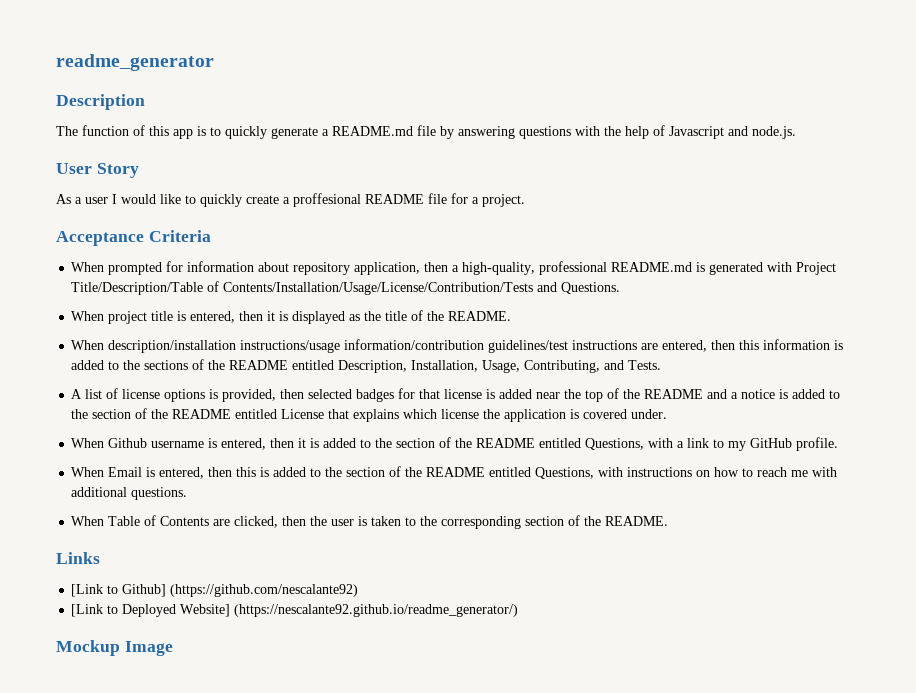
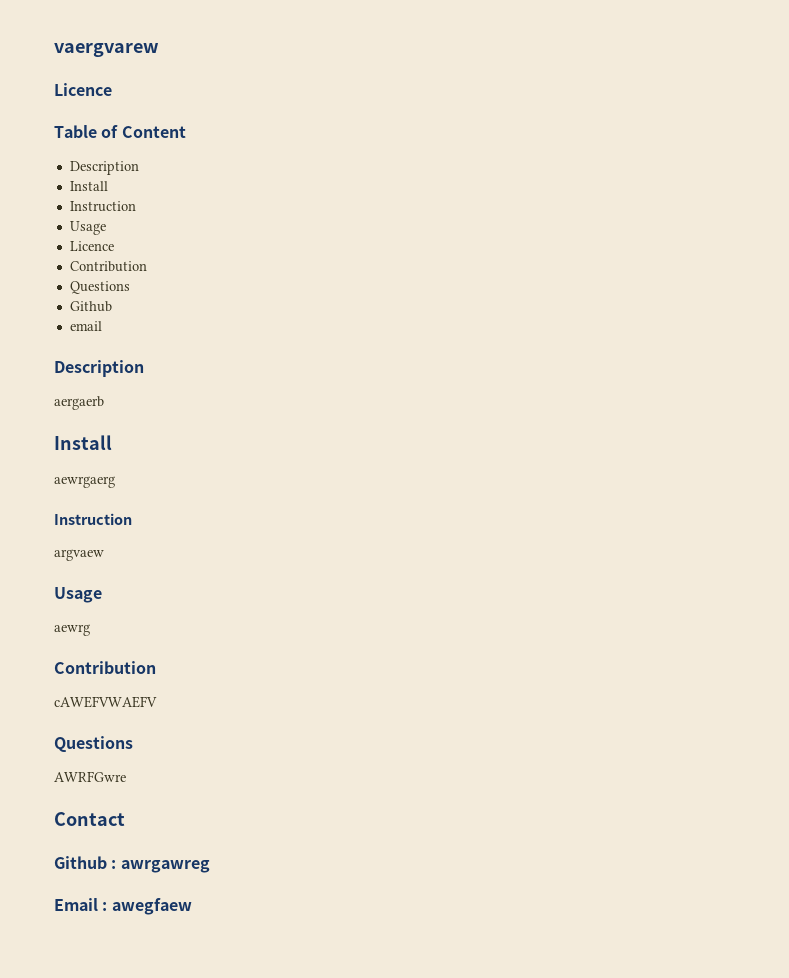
- readme_generator
+ vaergvarew
+ Licence
+ Table of Content
  Description
- The function of this app is to quickly generate a README.md file by answering questions with the help of Javascript and node.js.
- User Story
- As a user I would like to quickly create a proffesional README file for a project.
- Acceptance Criteria
- When prompted for information about repository application, then a high-quality, professional README.md is generated with Project Title/Description/Table of Contents/Installation/Usage/License/Contribution/Tests and Questions.
- When project title is entered, then it is displayed as the title of the README.
- When description/installation instructions/usage information/contribution guidelines/test instructions are entered, then this information is added to the sections of the README entitled Description, Installation, Usage, Contributing, and Tests.
- A list of license options is provided, then selected badges for that license is added near the top of the README and a notice is added to the section of the README entitled License that explains which license the application is covered under.
- When Github username is entered, then it is added to the section of the README entitled Questions, with a link to my GitHub profile.
- When Email is entered, then this is added to the section of the README entitled Questions, with instructions on how to reach me with additional questions.
- When Table of Contents are clicked, then the user is taken to the corresponding section of the README.
- Links
- [Link to Github] (https://github.com/nescalante92)
- [Link to Deployed Website] (https://nescalante92.github.io/readme_generator/)
- Mockup Image
+ Install
+ Instruction
+ Usage
+ Licence
+ Contribution
+ Questions
+ Github
+ email
+ Description
+ aergaerb
+ Install
+ aewrgaerg
+ Instruction
+ argvaew
+ Usage
+ aewrg
+ Contribution
+ cAWEFVWAEFV
+ Questions
+ AWRFGwre
+ Contact
+ Github : awrgawreg
+ Email : awegfaew

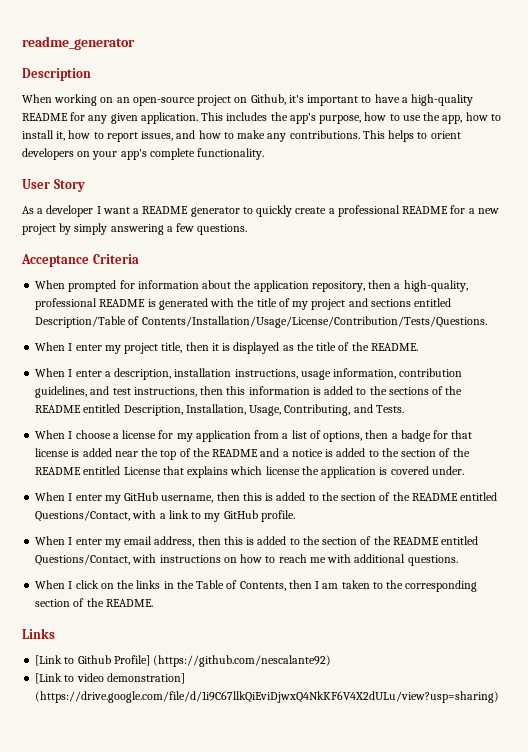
- vaergvarew
- Licence
- Table of Content
+ readme_generator
  Description
- Install
- Instruction
- Usage
- Licence
- Contribution
- Questions
- Github
- email
- Description
- aergaerb
- Install
- aewrgaerg
- Instruction
- argvaew
- Usage
- aewrg
- Contribution
- cAWEFVWAEFV
- Questions
- AWRFGwre
- Contact
- Github : awrgawreg
- Email : awegfaew
+ When working on an open-source project on Github, it's important to have a high-quality README for any given application. This includes the app's purpose, how to use the app, how to install it, how to report issues, and how to make any contributions. This helps to orient developers on your app's complete functionality.
+ User Story
+ As a developer I want a README generator to quickly create a professional README for a new project by simply answering a few questions.
+ Acceptance Criteria
+ When prompted for information about the application repository, then a high-quality, professional README is generated with the title of my project and sections entitled Description/Table of Contents/Installation/Usage/License/Contribution/Tests/Questions.
+ When I enter my project title, then it is displayed as the title of the README.
+ When I enter a description, installation instructions, usage information, contribution guidelines, and test instructions, then this information is added to the sections of the README entitled Description, Installation, Usage, Contributing, and Tests.
+ When I choose a license for my application from a list of options, then a badge for that license is added near the top of the README and a notice is added to the section of the README entitled License that explains which license the application is covered under.
+ When I enter my GitHub username, then this is added to the section of the README entitled Questions/Contact, with a link to my GitHub profile.
+ When I enter my email address, then this is added to the section of the README entitled Questions/Contact, with instructions on how to reach me with additional questions.
+ When I click on the links in the Table of Contents, then I am taken to the corresponding section of the README.
+ Links
+ [Link to Github Profile] (https://github.com/nescalante92)
+ [Link to video demonstration] (https://drive.google.com/file/d/1i9C67llkQiEviDjwxQ4NkKF6V4X2dULu/view?usp=sharing)

